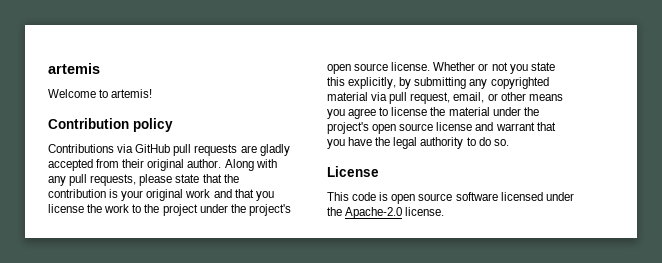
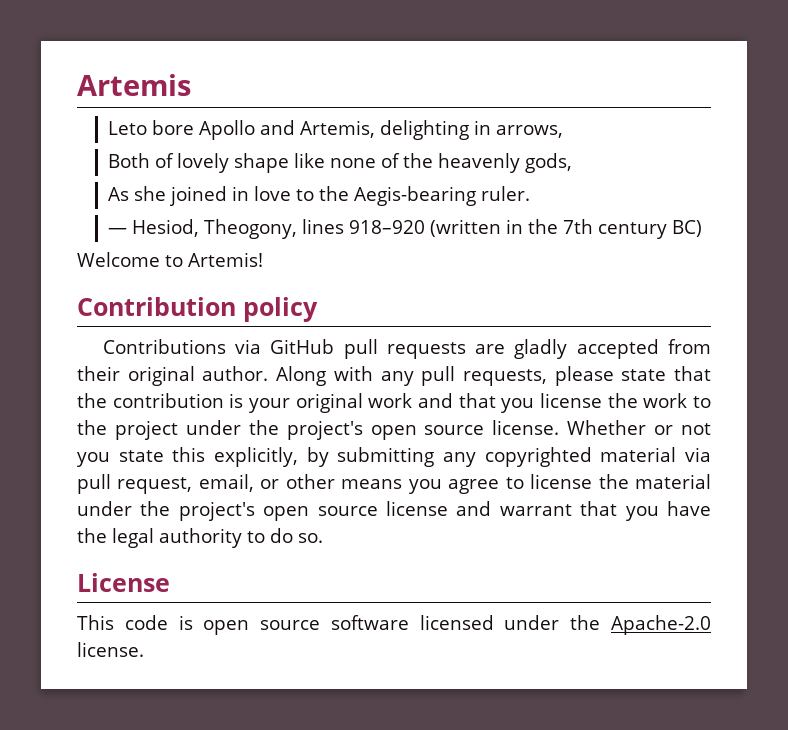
- artemis
+ Artemis
+ Leto bore Apollo and Artemis, delighting in arrows,
+ Both of lovely shape like none of the heavenly gods,
+ As she joined in love to the Aegis-bearing ruler.
+ — Hesiod, Theogony, lines 918–920 (written in the 7th century BC)
- Welcome to artemis!
+ Welcome to Artemis!

